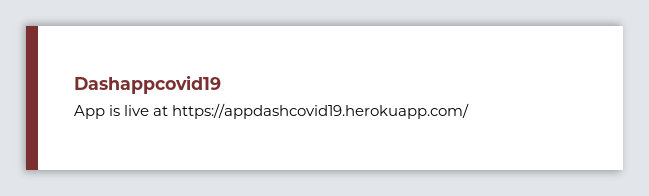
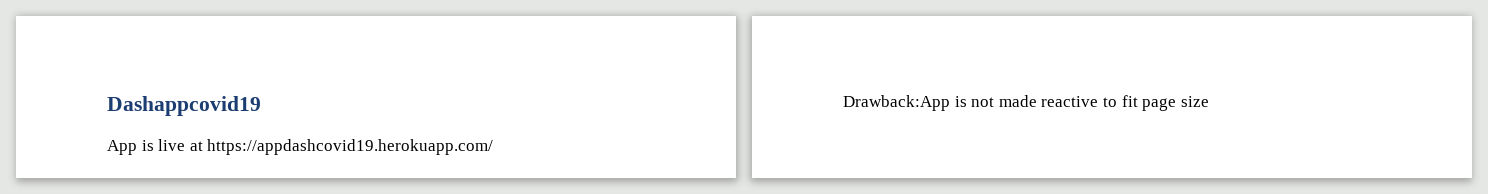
+ Drawback:App is not made reactive to fit page size

